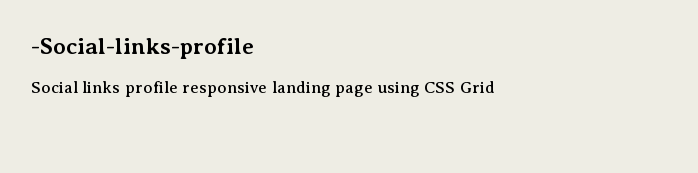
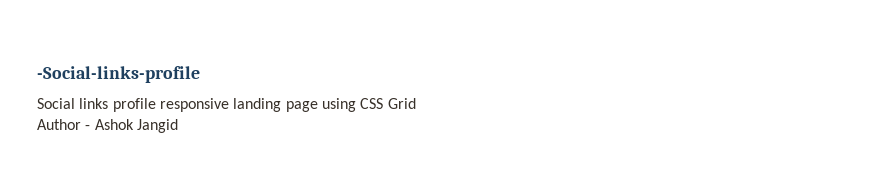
+ Author - Ashok Jangid

